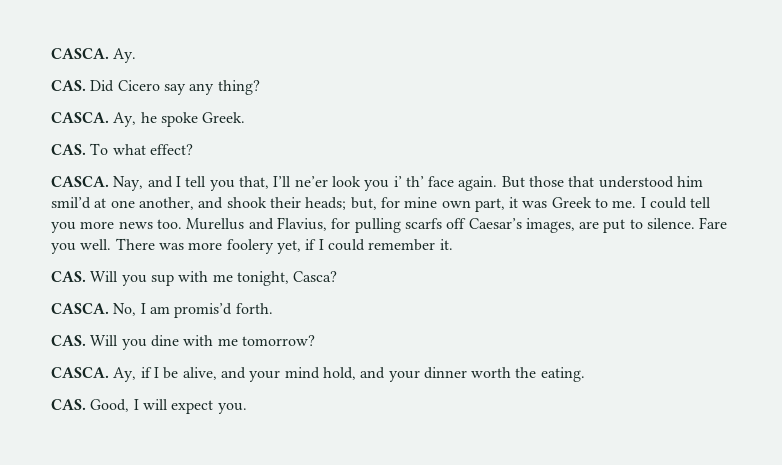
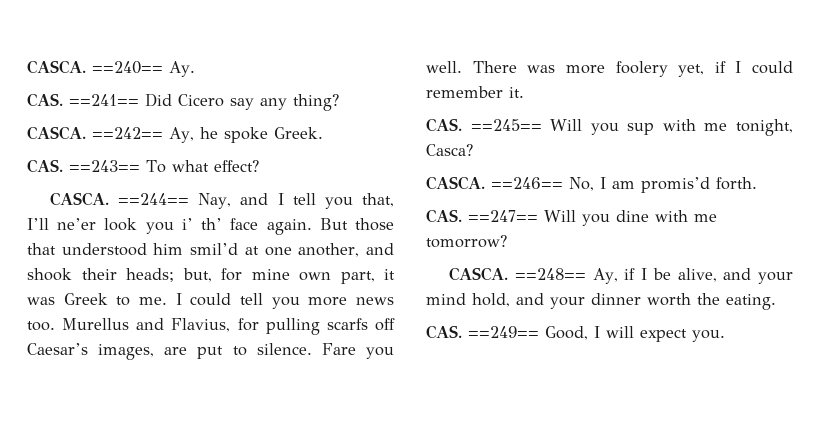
- CASCA. Ay.
+ CASCA. ==240== Ay.
- CAS. Did Cicero say any thing?
+ CAS. ==241== Did Cicero say any thing?
- Ay, he spoke Greek.
+ ==242== Ay, he spoke Greek.
- CAS. To what effect?
+ CAS. ==243== To what effect?
- Nay, and I tell you that, I’ll ne’er look you i’ th’ face again.
+ ==244== Nay, and I tell you that, I’ll ne’er look you i’ th’ face again.
- CAS. Will you sup with me tonight, Casca?
+ CAS. ==245== Will you sup with me tonight, Casca?
- No, I am promis’d forth.
+ ==246== No, I am promis’d forth.
- CAS. Will you dine with me tomorrow?
+ CAS. ==247== Will you dine with me tomorrow?
- Ay, if I be alive, and your mind hold, and your dinner worth the eating.
+ ==248== Ay, if I be alive, and your mind hold, and your dinner worth the eating.
- CAS. Good, I will expect you.
+ CAS. ==249== Good, I will expect you.

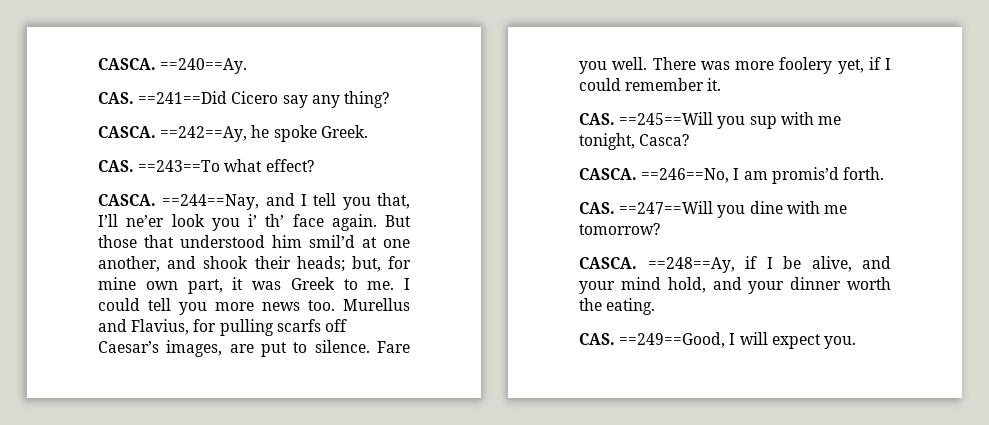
- CASCA. ==240== Ay.
- CAS. ==241== Did Cicero say any thing?
+ CASCA. ==240==Ay.
+ CAS. ==241==Did Cicero say any thing?
- ==242== Ay, he spoke Greek.
+ ==242==Ay, he spoke Greek.
- CAS. ==243== To what effect?
+ CAS. ==243==To what effect?
- ==244== Nay, and I tell you that, I’ll ne’er look you i’ th’ face again.
+ ==244==Nay, and I tell you that, I’ll ne’er look you i’ th’ face again.
- CAS. ==245== Will you sup with me tonight, Casca?
+ CAS. ==245==Will you sup with me tonight, Casca?
- ==246== No, I am promis’d forth.
+ ==246==No, I am promis’d forth.
- CAS. ==247== Will you dine with me tomorrow?
+ CAS. ==247==Will you dine with me tomorrow?
- ==248== Ay, if I be alive, and your mind hold, and your dinner worth the eating.
+ ==248==Ay, if I be alive, and your mind hold, and your dinner worth the eating.
- CAS. ==249== Good, I will expect you.
+ CAS. ==249==Good, I will expect you.

